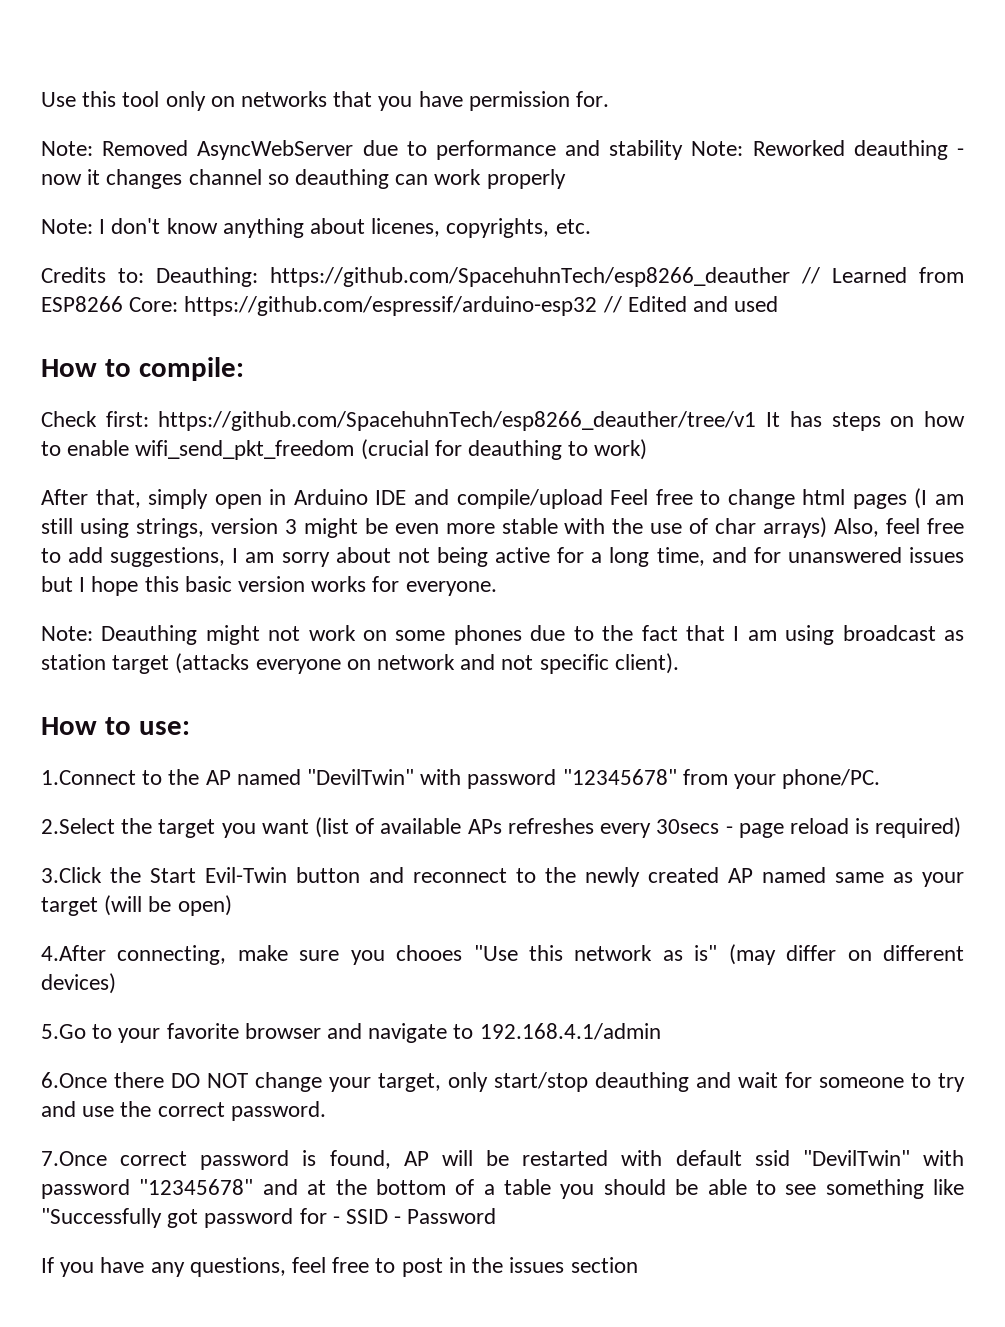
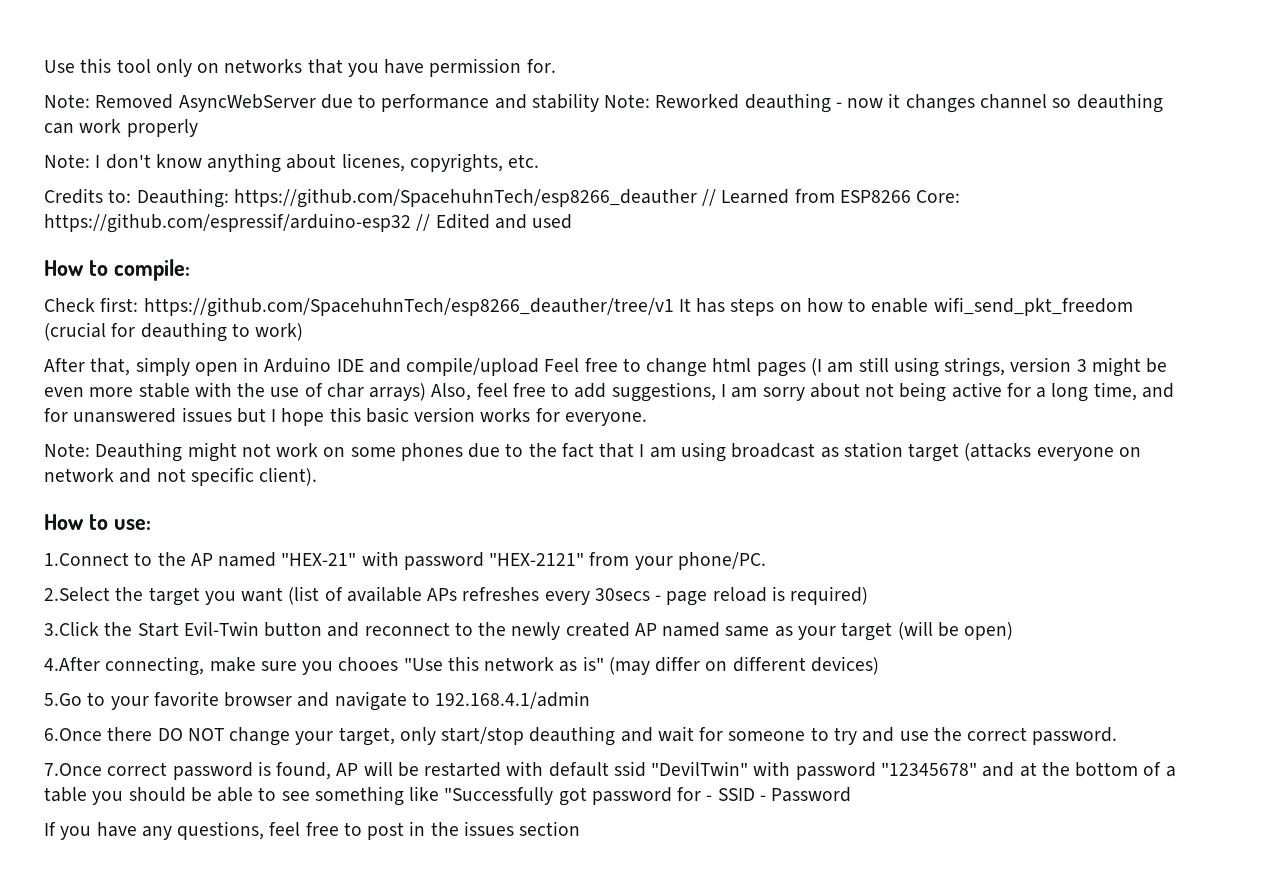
- 1.Connect to the AP named "DevilTwin" with password "12345678" from your phone/PC.
+ 1.Connect to the AP named "HEX-21" with password "HEX-2121" from your phone/PC.

